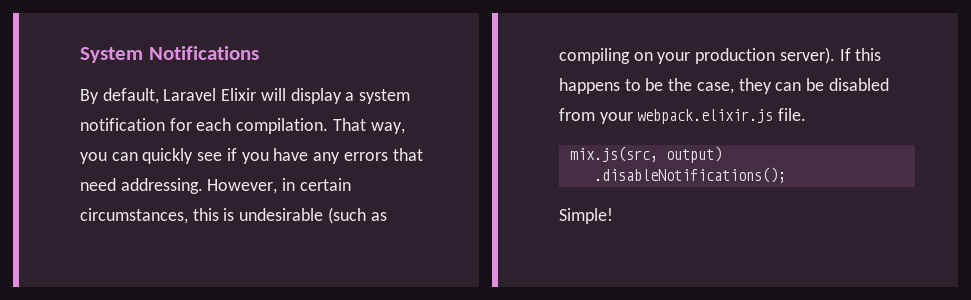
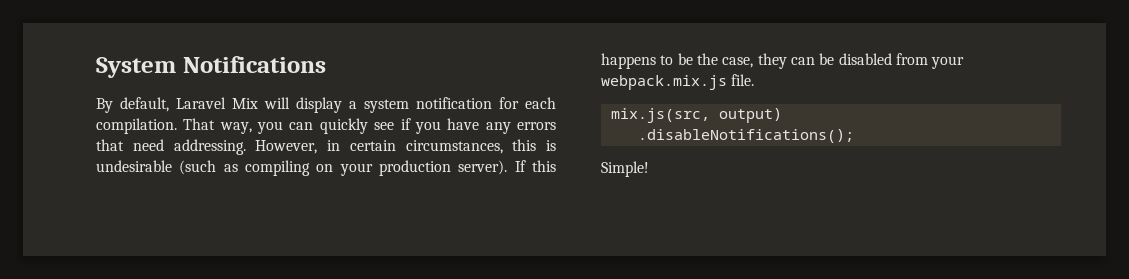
- By default, Laravel Elixir will display a system notification for each compilation.
+ By default, Laravel Mix will display a system notification for each compilation.
- If this happens to be the case, they can be disabled from your webpack.elixir.js file.
+ If this happens to be the case, they can be disabled from your webpack.mix.js file.

